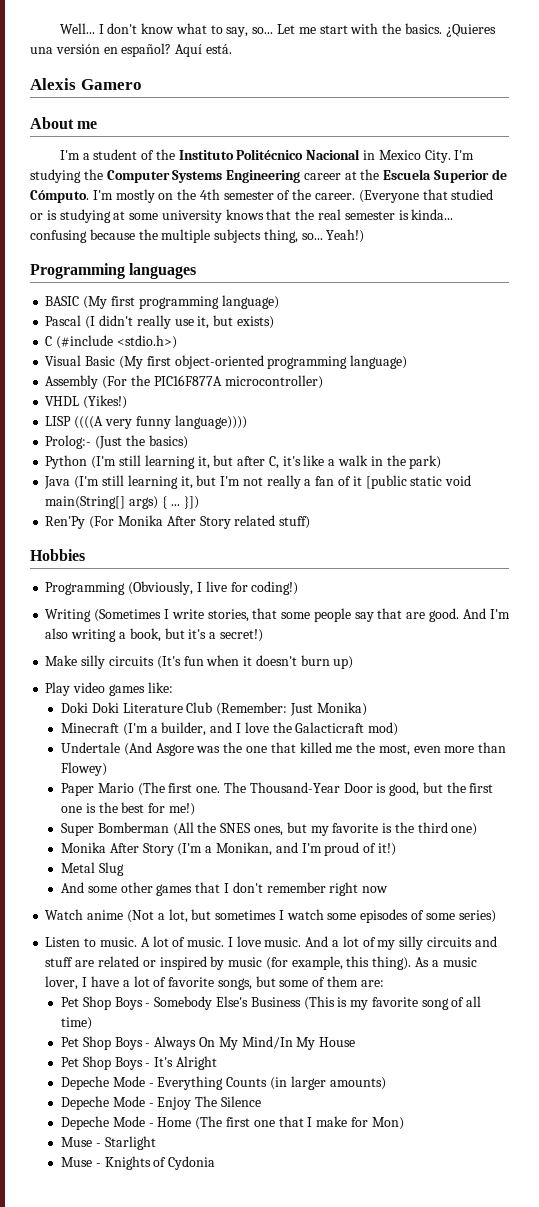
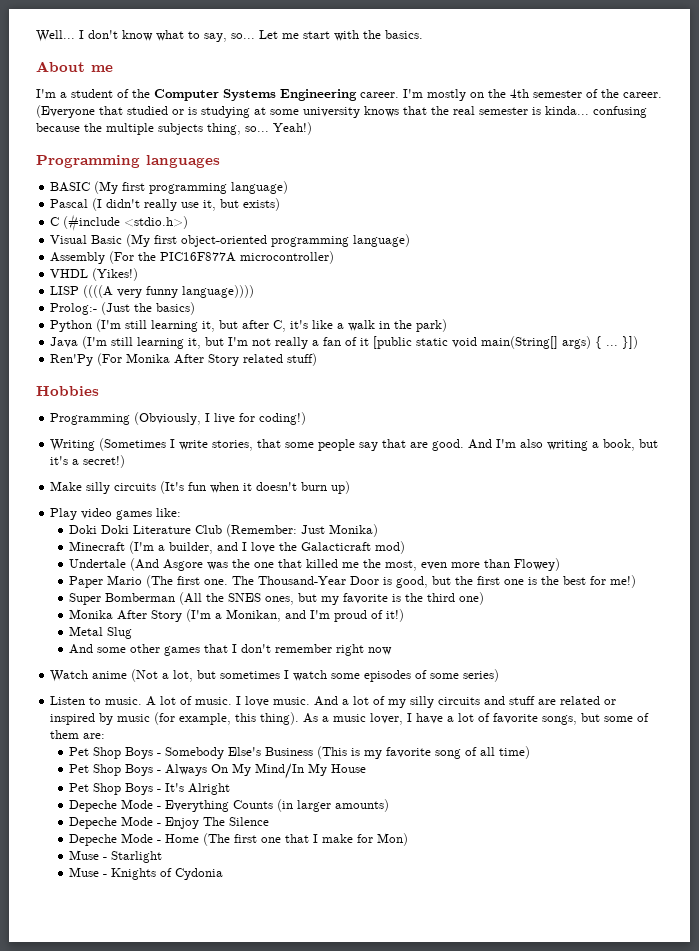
- ¿Quieres una versión en español? Aquí está.
- Alexis Gamero
- I'm a student of the Instituto Politécnico Nacional in Mexico City. I'm studying the Computer Systems Engineering career at the Escuela Superior de Cómputo.
+ I'm a student of the Computer Systems Engineering career.

